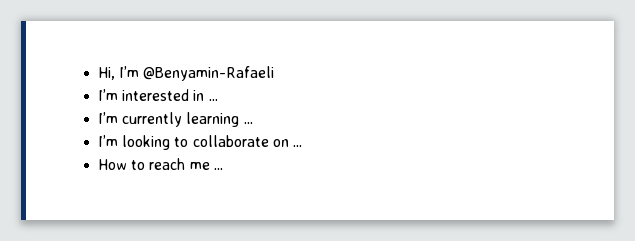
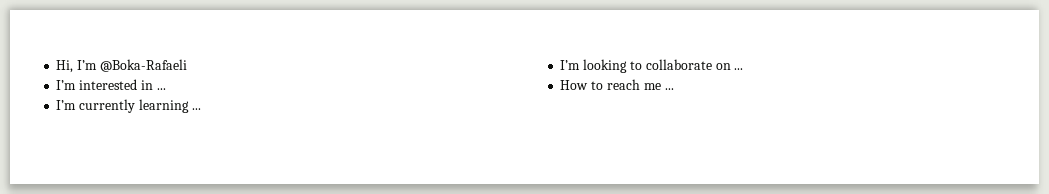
- Hi, I’m @Benyamin-Rafaeli
+ Hi, I’m @Boka-Rafaeli

